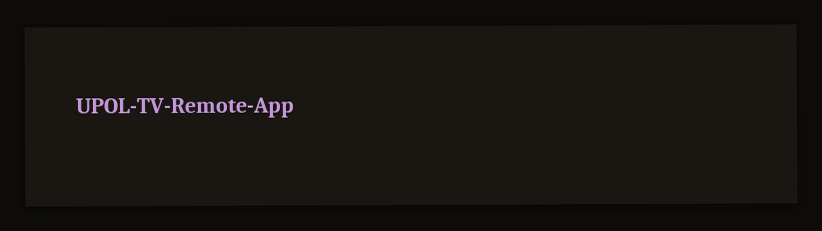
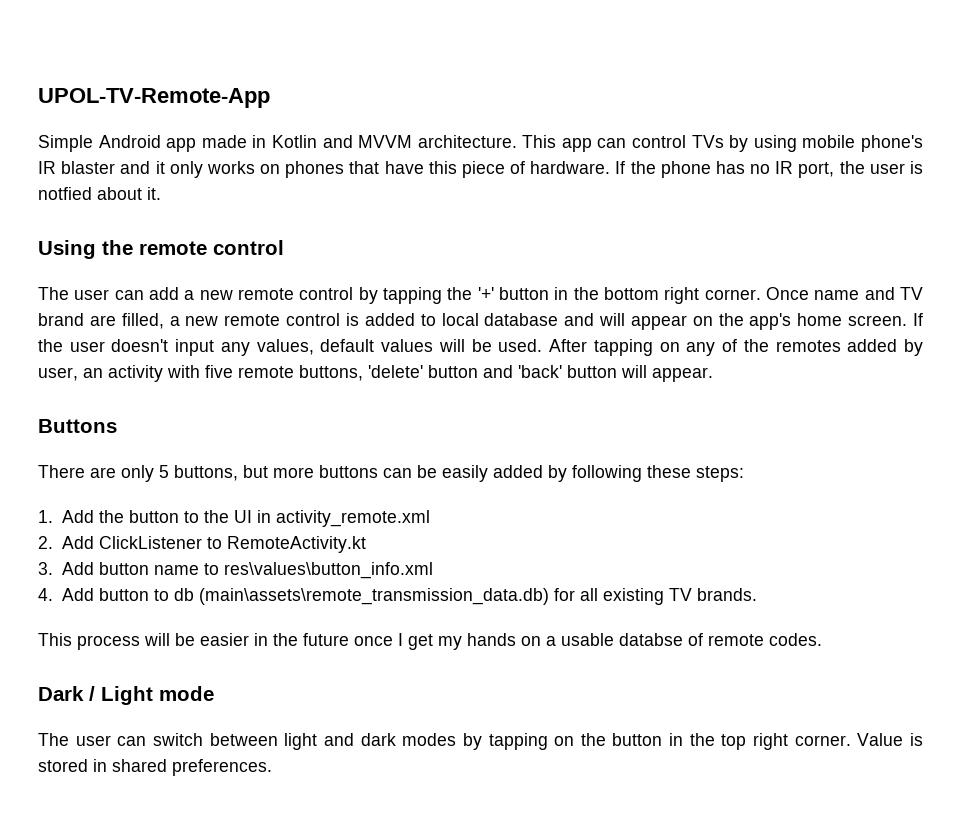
+ Simple Android app made in Kotlin and MVVM architecture. This app can control TVs by using mobile phone's IR blaster and it only works on phones that have this piece of hardware. If the phone has no IR port, the user is notfied about it.
+ Using the remote control
+ The user can add a new remote control by tapping the '+' button in the bottom right corner. Once name and TV brand are filled, a new remote control is added to local database and will appear on the app's home screen. If the user doesn't input any values, default values will be used. After tapping on any of the remotes added by user, an activity with five remote buttons, 'delete' button and 'back' button will appear.
+ Buttons
+ There are only 5 buttons, but more buttons can be easily added by following these steps:
+ 1. Add the button to the UI in activity_remote.xml
+ 2. Add ClickListener to RemoteActivity.kt
+ 3. Add button name to res\values\button_info.xml
+ 4. Add button to db (main\assets\remote_transmission_data.db) for all existing TV brands.
+ This process will be easier in the future once I get my hands on a usable databse of remote codes.
+ Dark / Light mode
+ The user can switch between light and dark modes by tapping on the button in the top right corner. Value is stored in shared preferences.

